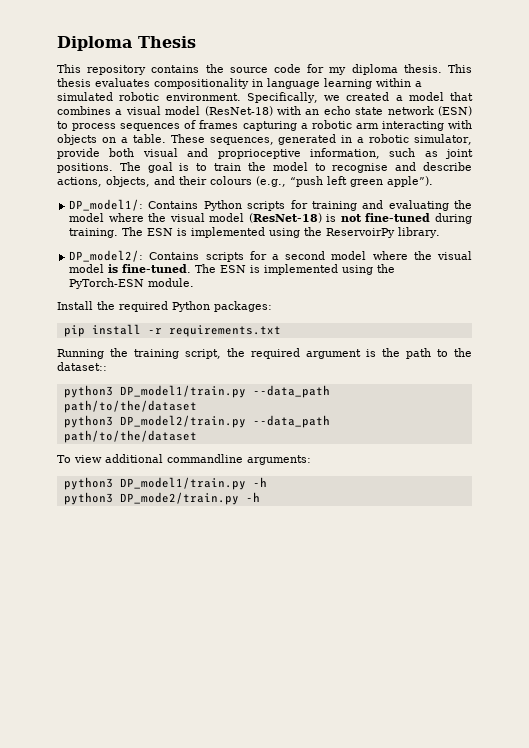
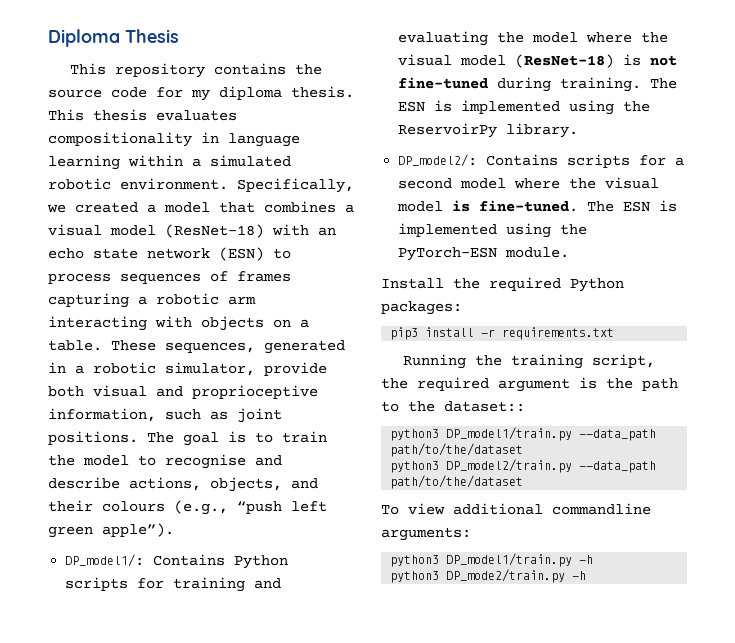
- pip install -r requirements.txt
+ pip3 install -r requirements.txt

